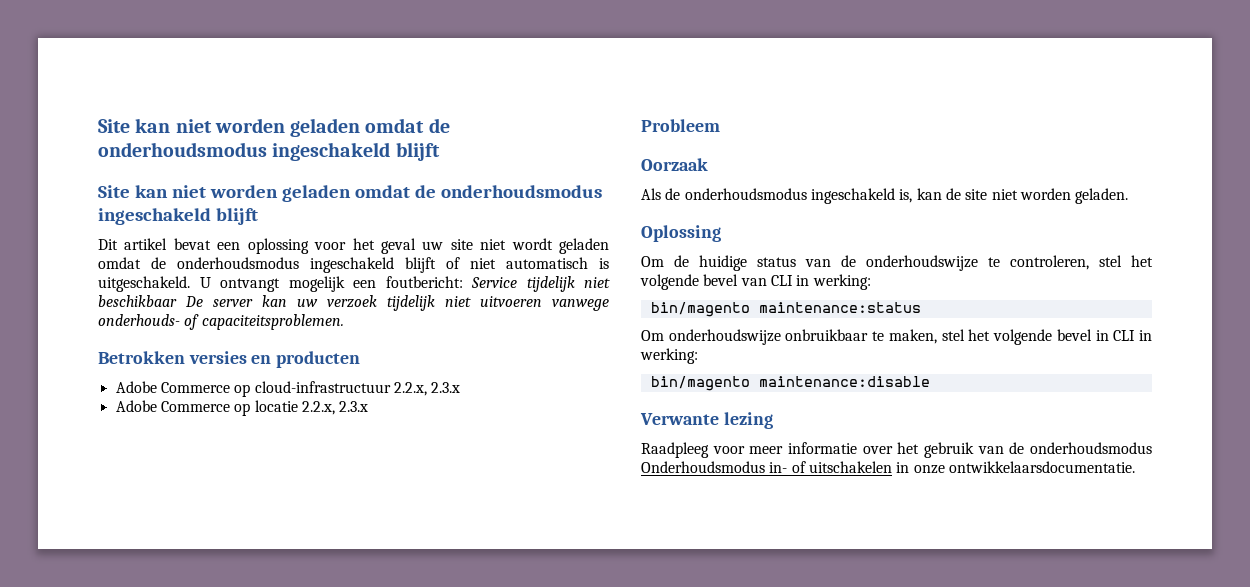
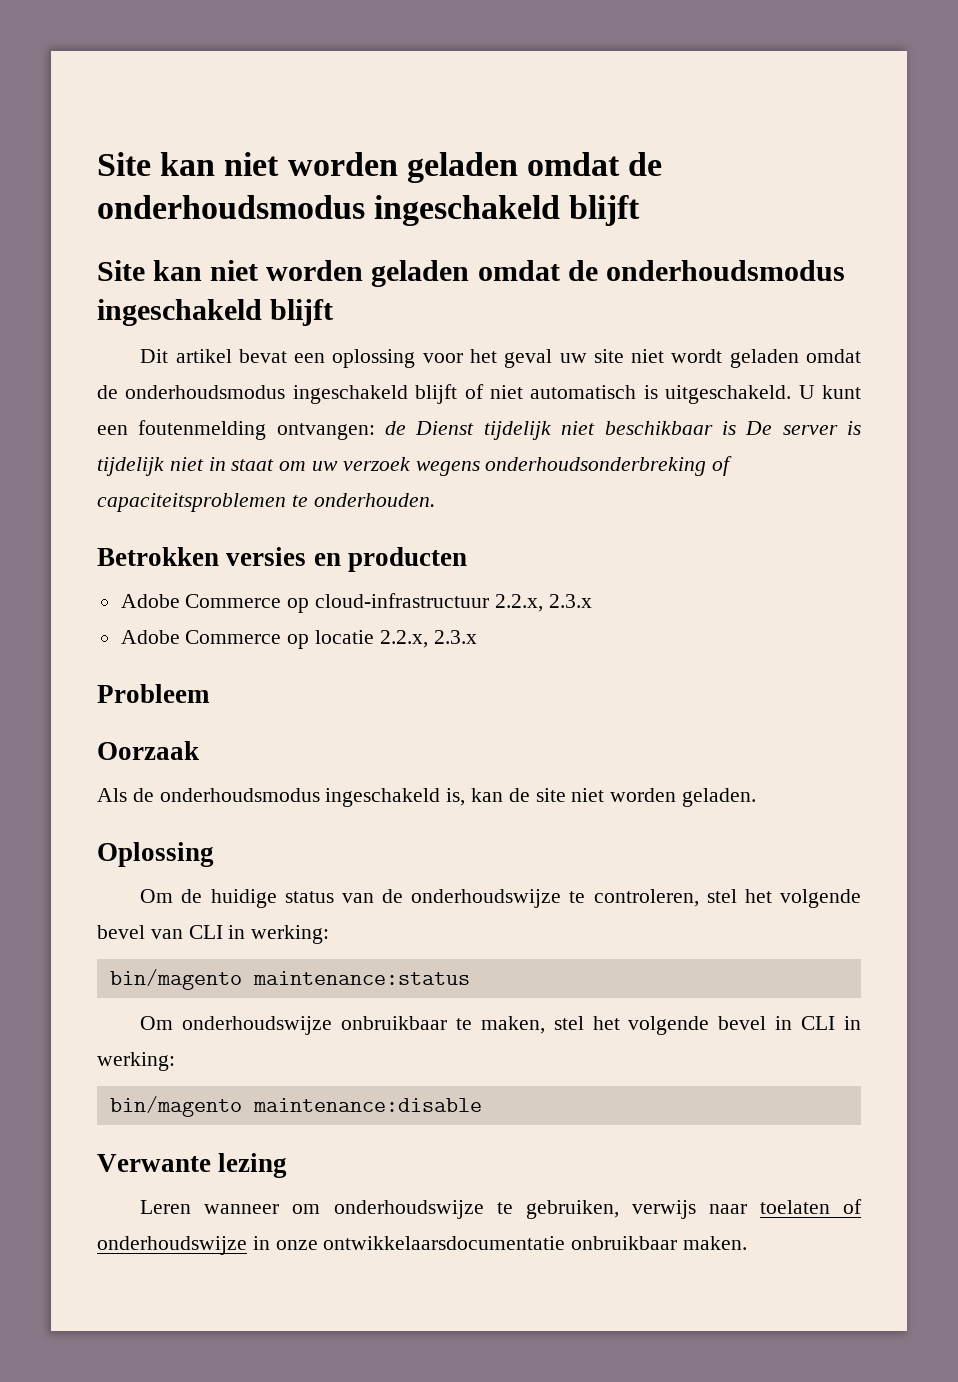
- U ontvangt mogelijk een foutbericht: Service tijdelijk niet beschikbaar De server kan uw verzoek tijdelijk niet uitvoeren vanwege onderhouds- of capaciteitsproblemen.
+ U kunt een foutenmelding ontvangen: de Dienst tijdelijk niet beschikbaar is De server is tijdelijk niet in staat om uw verzoek wegens onderhoudsonderbreking of capaciteitsproblemen te onderhouden.
- Raadpleeg voor meer informatie over het gebruik van de onderhoudsmodus Onderhoudsmodus in- of uitschakelen in onze ontwikkelaarsdocumentatie.
+ Leren wanneer om onderhoudswijze te gebruiken, verwijs naar toelaten of onderhoudswijze in onze ontwikkelaarsdocumentatie onbruikbaar maken.

